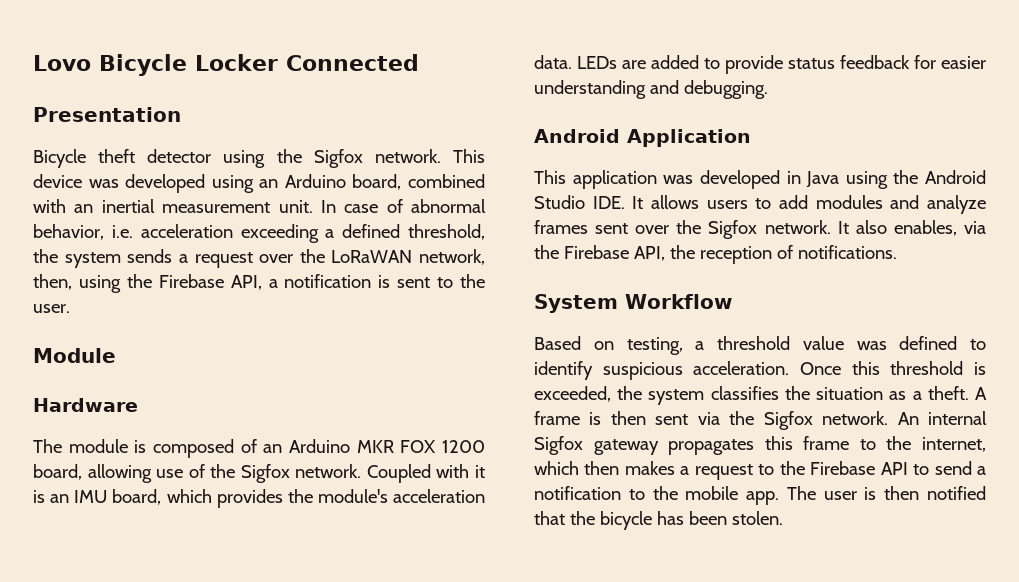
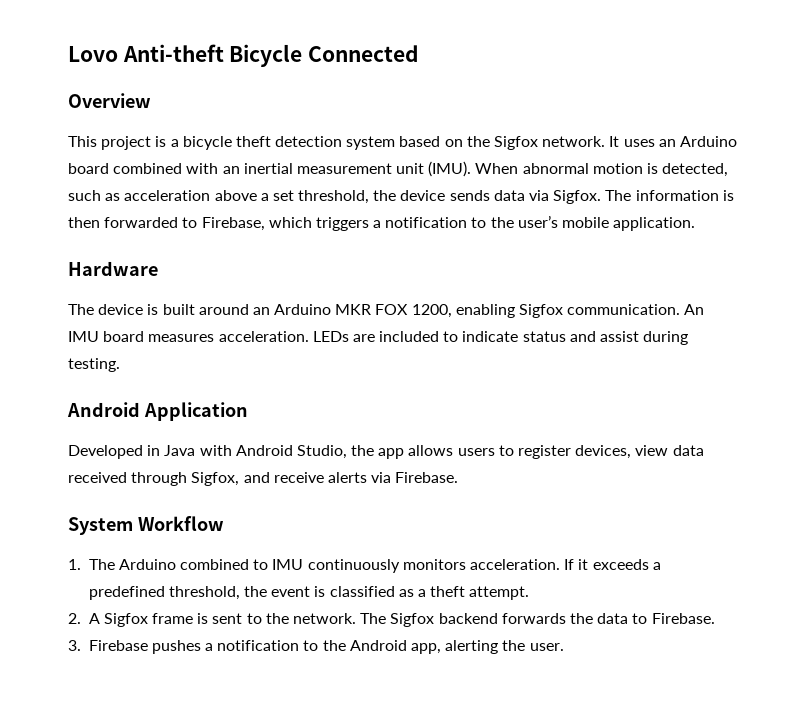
- Lovo Bicycle Locker Connected
+ Lovo Anti-theft Bicycle Connected
- Presentation
- Bicycle theft detector using the Sigfox network. This device was developed using an Arduino board, combined with an inertial measurement unit. In case of abnormal behavior, i.e. acceleration exceeding a defined threshold, the system sends a request over the LoRaWAN network, then, using the Firebase API, a notification is sent to the user.
- Module
+ Overview
+ This project is a bicycle theft detection system based on the Sigfox network. It uses an Arduino board combined with an inertial measurement unit (IMU). When abnormal motion is detected, such as acceleration above a set threshold, the device sends data via Sigfox. The information is then forwarded to Firebase, which triggers a notification to the user’s mobile application.
  Hardware
- The module is composed of an Arduino MKR FOX 1200 board, allowing use of the Sigfox network. Coupled with it is an IMU board, which provides the module's acceleration data. LEDs are added to provide status feedback for easier understanding and debugging.
+ The device is built around an Arduino MKR FOX 1200, enabling Sigfox communication. An IMU board measures acceleration. LEDs are included to indicate status and assist during testing.
  Android Application
- This application was developed in Java using the Android Studio IDE. It allows users to add modules and analyze frames sent over the Sigfox network. It also enables, via the Firebase API, the reception of notifications.
+ Developed in Java with Android Studio, the app allows users to register devices, view data received through Sigfox, and receive alerts via Firebase.
  System Workflow
- Based on testing, a threshold value was defined to identify suspicious acceleration. Once this threshold is exceeded, the system classifies the situation as a theft. A frame is then sent via the Sigfox network. An internal Sigfox gateway propagates this frame to the internet, which then makes a request to the Firebase API to send a notification to the mobile app. The user is then notified that the bicycle has been stolen.
+ 1. The Arduino combined to IMU continuously monitors acceleration. If it exceeds a predefined threshold, the event is classified as a theft attempt.
+ 2. A Sigfox frame is sent to the network. The Sigfox backend forwards the data to Firebase.
+ 3. Firebase pushes a notification to the Android app, alerting the user.

